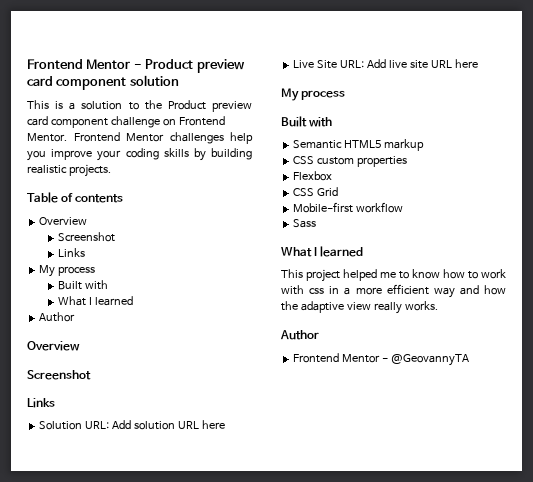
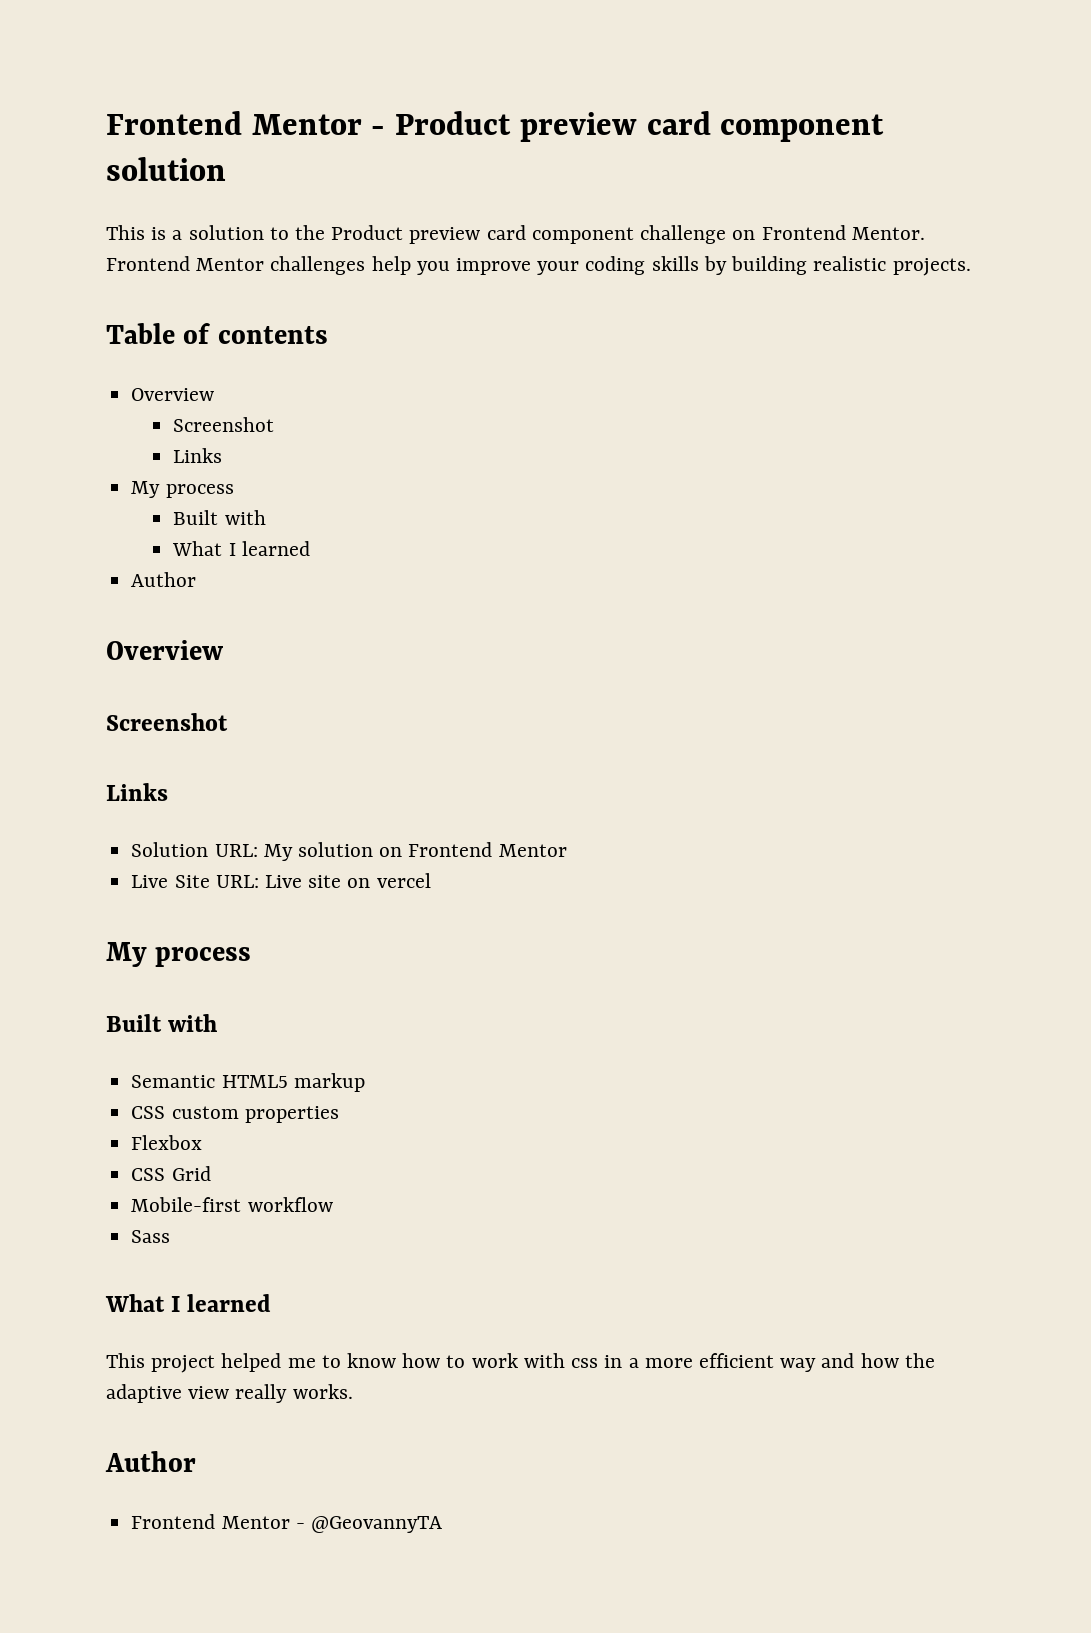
- Solution URL: Add solution URL here
- Live Site URL: Add live site URL here
+ Solution URL: My solution on Frontend Mentor
+ Live Site URL: Live site on vercel

